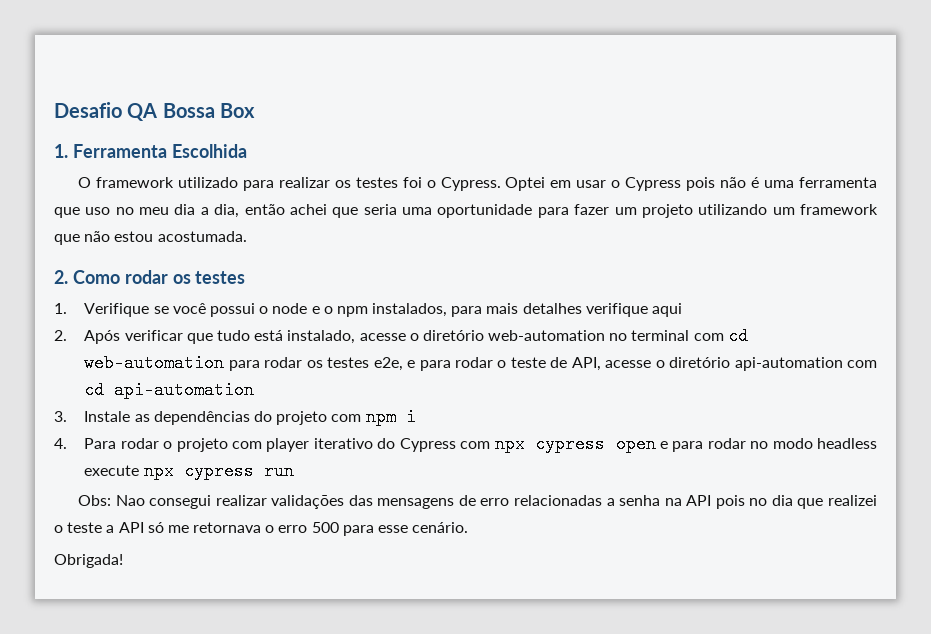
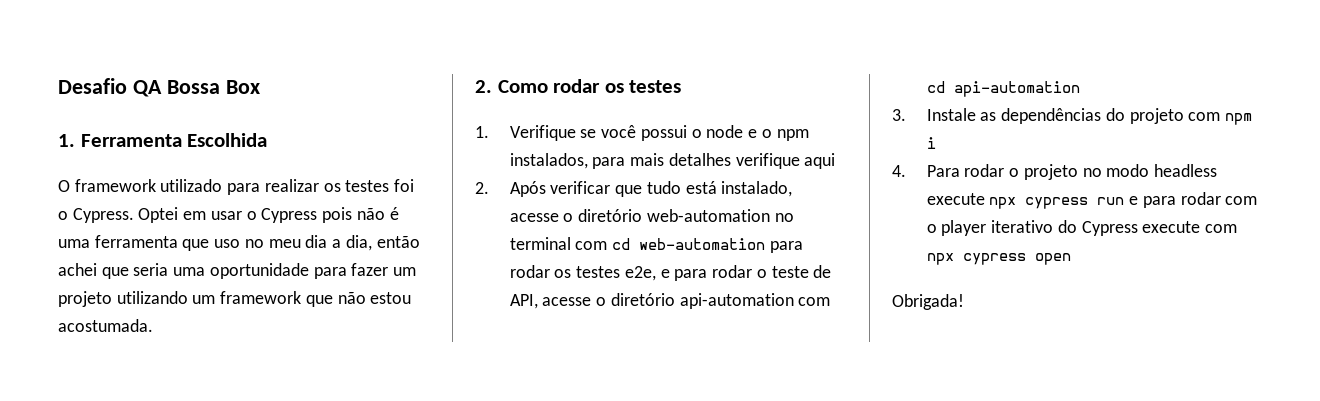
- 4. Para rodar o projeto com player iterativo do Cypress com npx cypress open e para rodar no modo headless execute npx cypress run
- Obs: Nao consegui realizar validaçōes das mensagens de erro relacionadas a senha na API pois no dia que realizei o teste a API só me retornava o erro 500 para esse cenário.
+ 4. Para rodar o projeto no modo headless execute npx cypress run e para rodar com o player iterativo do Cypress execute com npx cypress open

